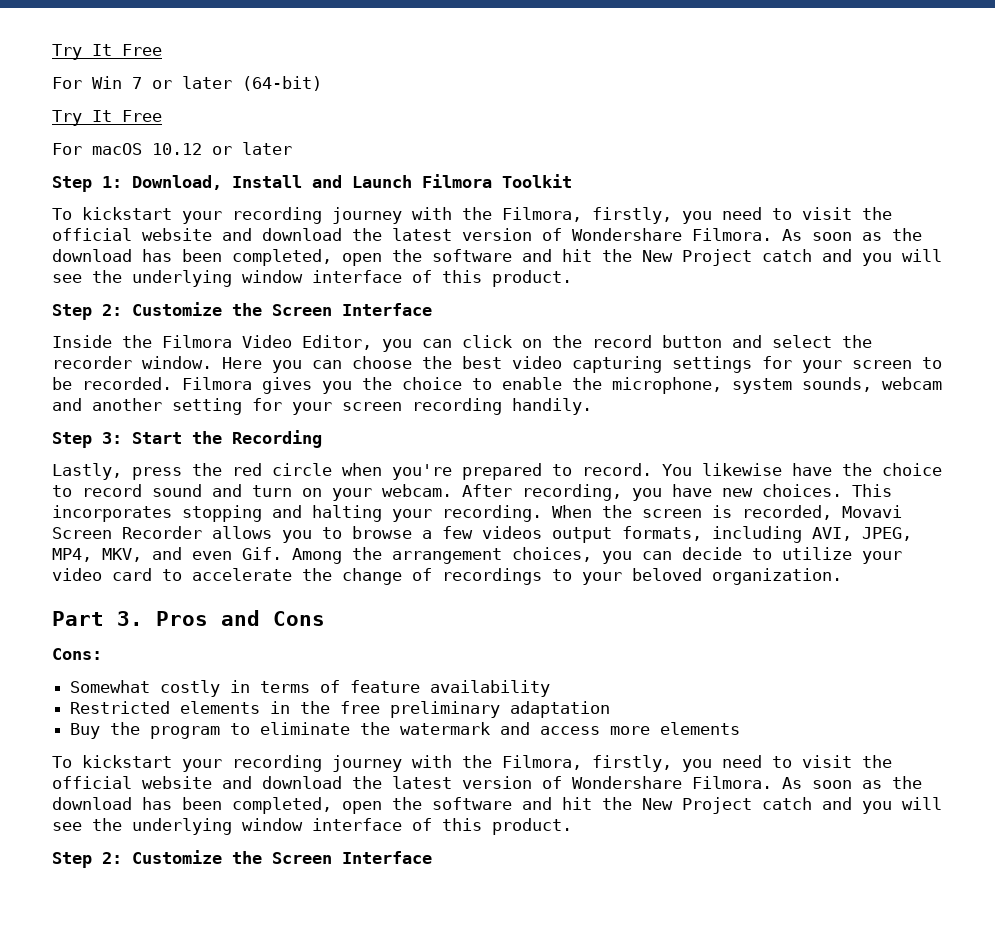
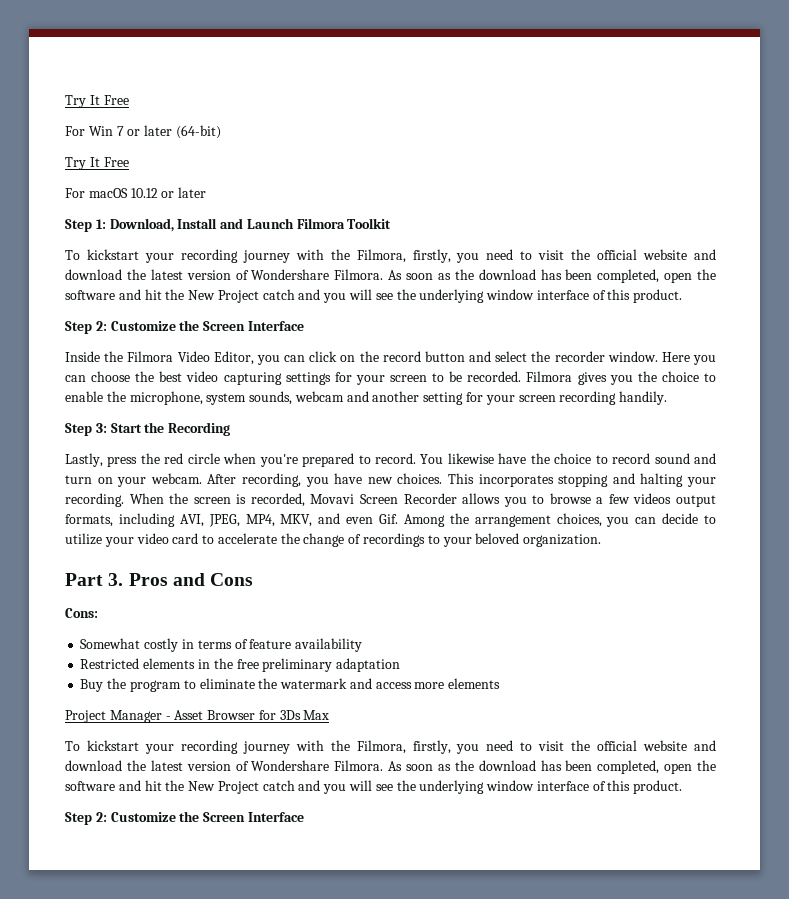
+ Project Manager - Asset Browser for 3Ds Max

